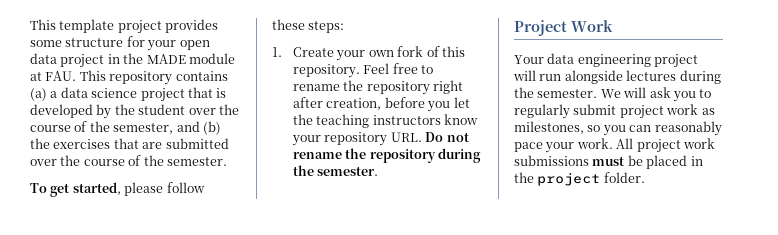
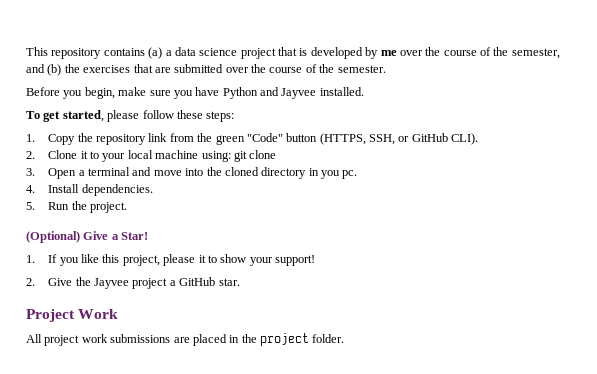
- This template project provides some structure for your open data project in the MADE module at FAU. This repository contains (a) a data science project that is developed by the student over the course of the semester, and (b) the exercises that are submitted over the course of the semester.
+ This repository contains (a) a data science project that is developed by me over the course of the semester, and (b) the exercises that are submitted over the course of the semester.
+ Before you begin, make sure you have Python and Jayvee installed.
- 1. Create your own fork of this repository. Feel free to rename the repository right after creation, before you let the teaching instructors know your repository URL. Do not rename the repository during the semester.
+ 1. Copy the repository link from the green "Code" button (HTTPS, SSH, or GitHub CLI).
+ 2. Clone it to your local machine using: git clone
+ 3. Open a terminal and move into the cloned directory in you pc.
+ 4. Install dependencies.
+ 5. Run the project.
+ (Optional) Give a Star!
+ 1. If you like this project, please it to show your support!
+ 2. Give the Jayvee project a GitHub star.
  Project Work
- Your data engineering project will run alongside lectures during the semester. We will ask you to regularly submit project work as milestones, so you can reasonably pace your work. All project work submissions must be placed in the project folder.
+ All project work submissions are placed in the project folder.

